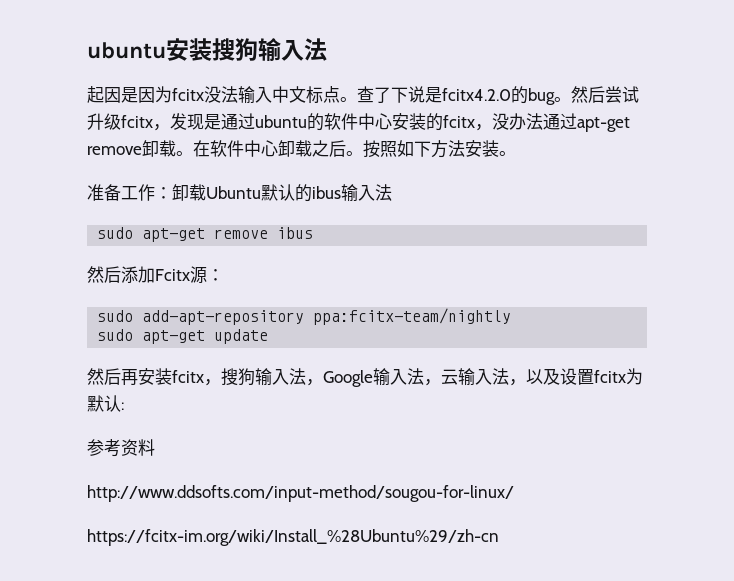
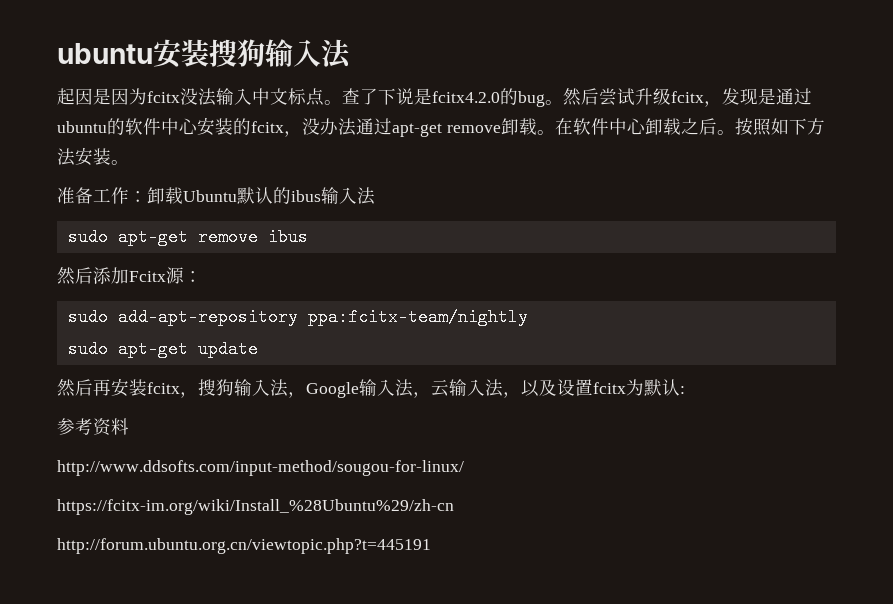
+ http://forum.ubuntu.org.cn/viewtopic.php?t=445191

